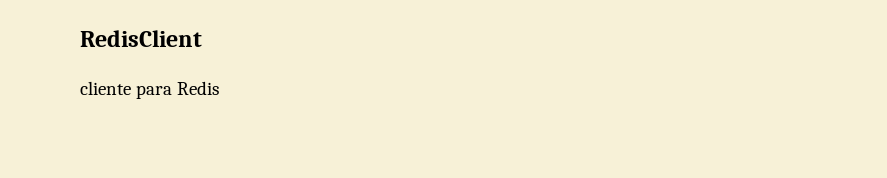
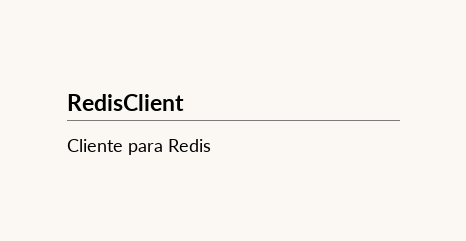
- cliente para Redis
+ Cliente para Redis

